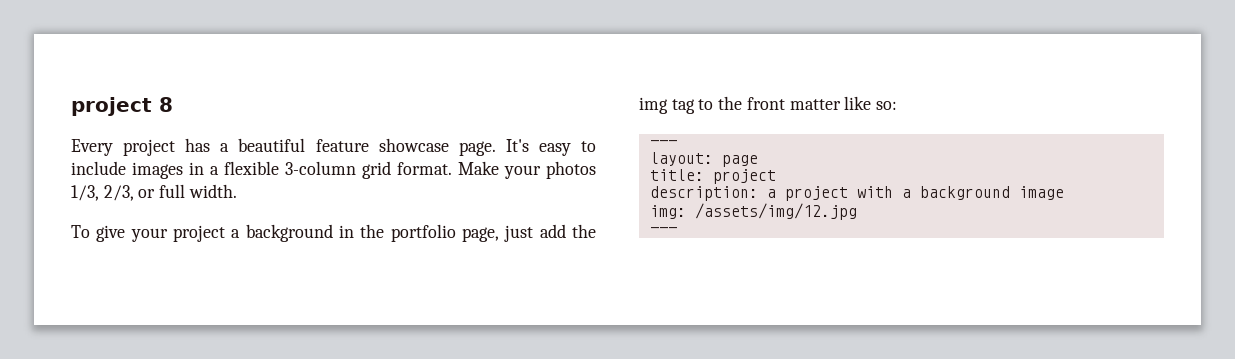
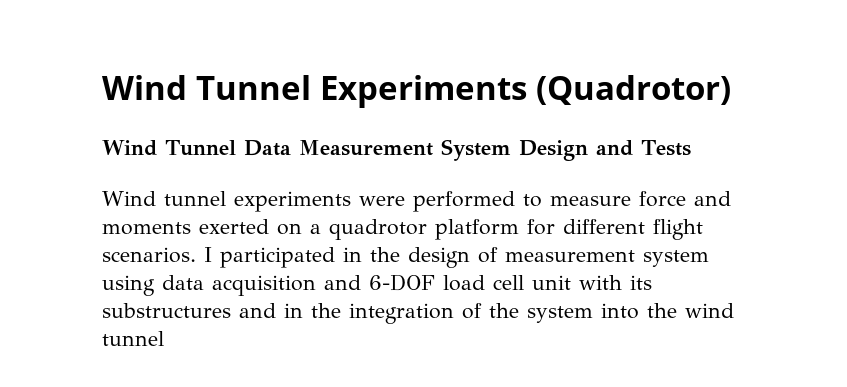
- project 8
- Every project has a beautiful feature showcase page. It's easy to include images in a flexible 3-column grid format. Make your photos 1/3, 2/3, or full width.
- To give your project a background in the portfolio page, just add the img tag to the front matter like so:
- ---
- layout: page
- title: project
- description: a project with a background image
- img: /assets/img/12.jpg
- ---
+ Wind Tunnel Experiments (Quadrotor)
+ Wind Tunnel Data Measurement System Design and Tests
+ Wind tunnel experiments were performed to measure force and moments exerted on a quadrotor platform for different flight scenarios. I participated in the design of measurement system using data acquisition and 6-DOF load cell unit with its substructures and in the integration of the system into the wind tunnel

